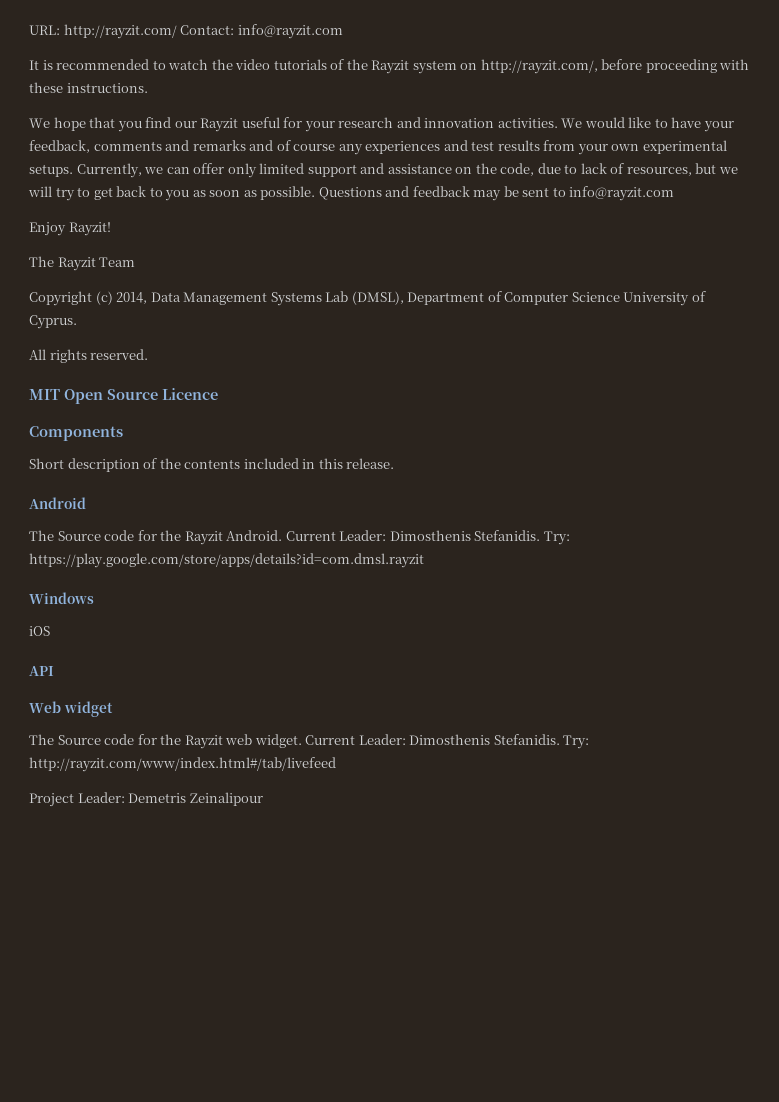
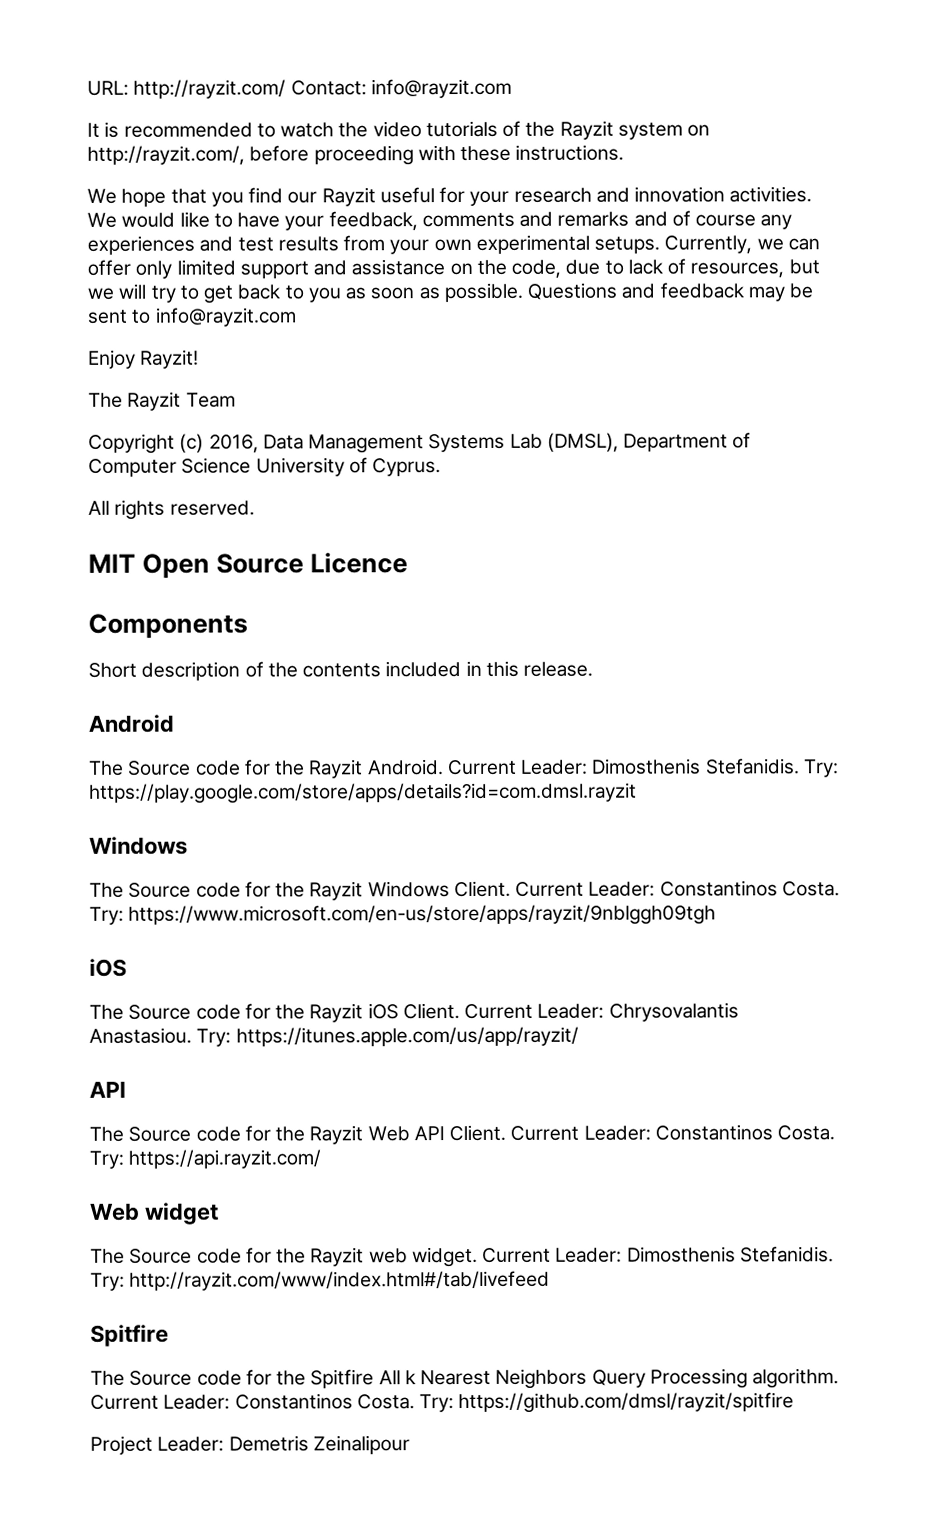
- Copyright (c) 2014, Data Management Systems Lab (DMSL), Department of Computer Science University of Cyprus.
+ Copyright (c) 2016, Data Management Systems Lab (DMSL), Department of Computer Science University of Cyprus.
+ The Source code for the Rayzit Windows Client. Current Leader: Constantinos Costa. Try: https://www.microsoft.com/en-us/store/apps/rayzit/9nblggh09tgh
  iOS
+ The Source code for the Rayzit iOS Client. Current Leader: Chrysovalantis Anastasiou. Try: https://itunes.apple.com/us/app/rayzit/
  API
+ The Source code for the Rayzit Web API Client. Current Leader: Constantinos Costa. Try: https://api.rayzit.com/
  Try: http://rayzit.com/www/index.html#/tab/livefeed
+ Spitfire
+ The Source code for the Spitfire All k Nearest Neighbors Query Processing algorithm. Current Leader: Constantinos Costa. Try: https://github.com/dmsl/rayzit/spitfire

